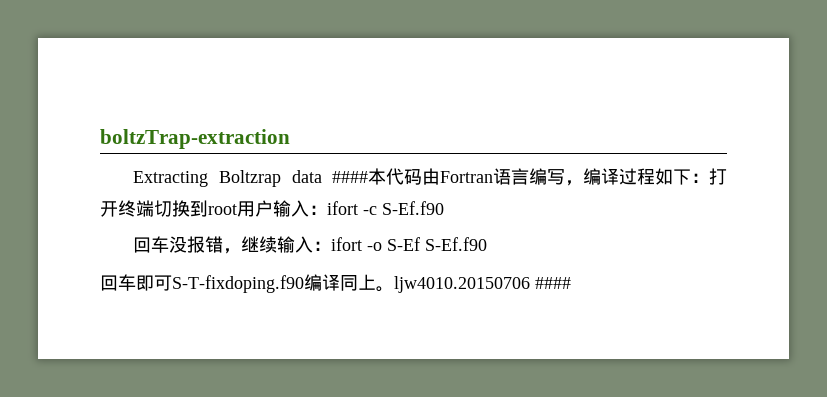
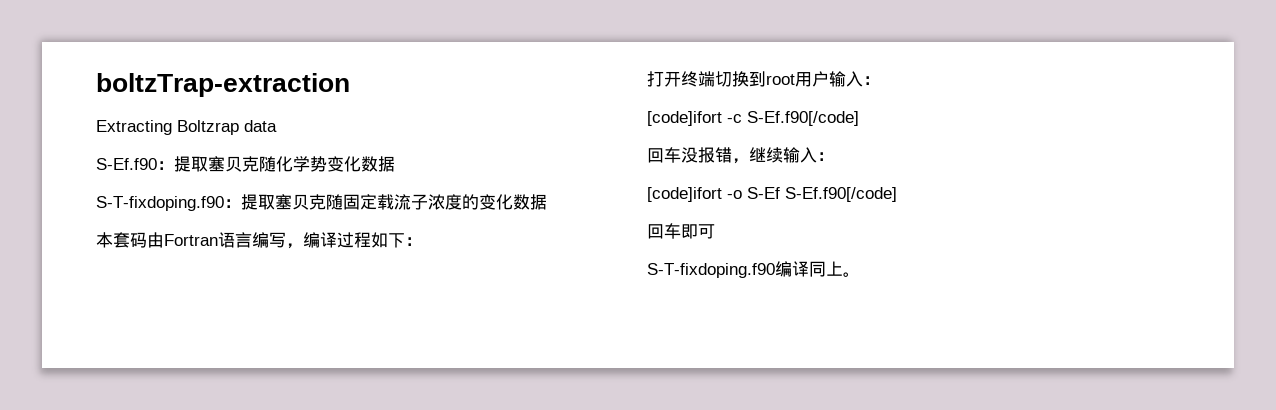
- Extracting Boltzrap data ####本代码由Fortran语言编写，编译过程如下：打开终端切换到root用户输入：ifort -c S-Ef.f90
+ Extracting Boltzrap data
+ S-Ef.f90：提取塞贝克随化学势变化数据
+ S-T-fixdoping.f90：提取塞贝克随固定载流子浓度的变化数据
+ 本套码由Fortran语言编写，编译过程如下：
+ 打开终端切换到root用户输入：
+ [code]ifort -c S-Ef.f90[/code]
- 回车没报错，继续输入：ifort -o S-Ef S-Ef.f90
+ 回车没报错，继续输入：
+ [code]ifort -o S-Ef S-Ef.f90[/code]
- 回车即可S-T-fixdoping.f90编译同上。ljw4010.20150706 ####
+ 回车即可
+ S-T-fixdoping.f90编译同上。

